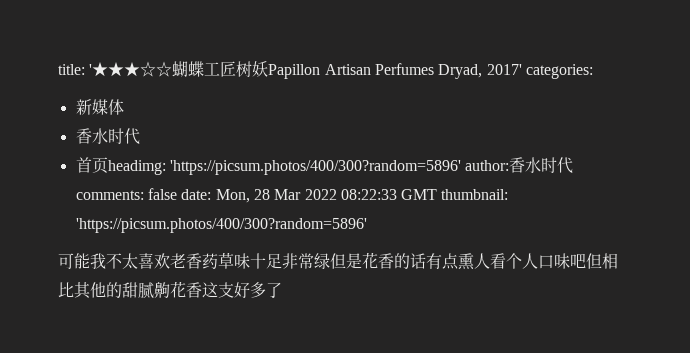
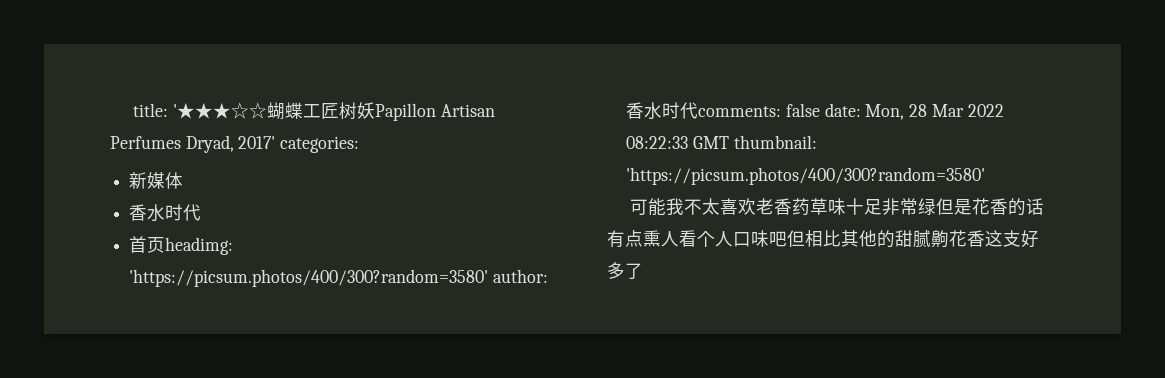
- 首页headimg: 'https://picsum.photos/400/300?random=5896' author:香水时代comments: false date: Mon, 28 Mar 2022 08:22:33 GMT thumbnail: 'https://picsum.photos/400/300?random=5896'
+ 首页headimg: 'https://picsum.photos/400/300?random=3580' author:香水时代comments: false date: Mon, 28 Mar 2022 08:22:33 GMT thumbnail: 'https://picsum.photos/400/300?random=3580'

